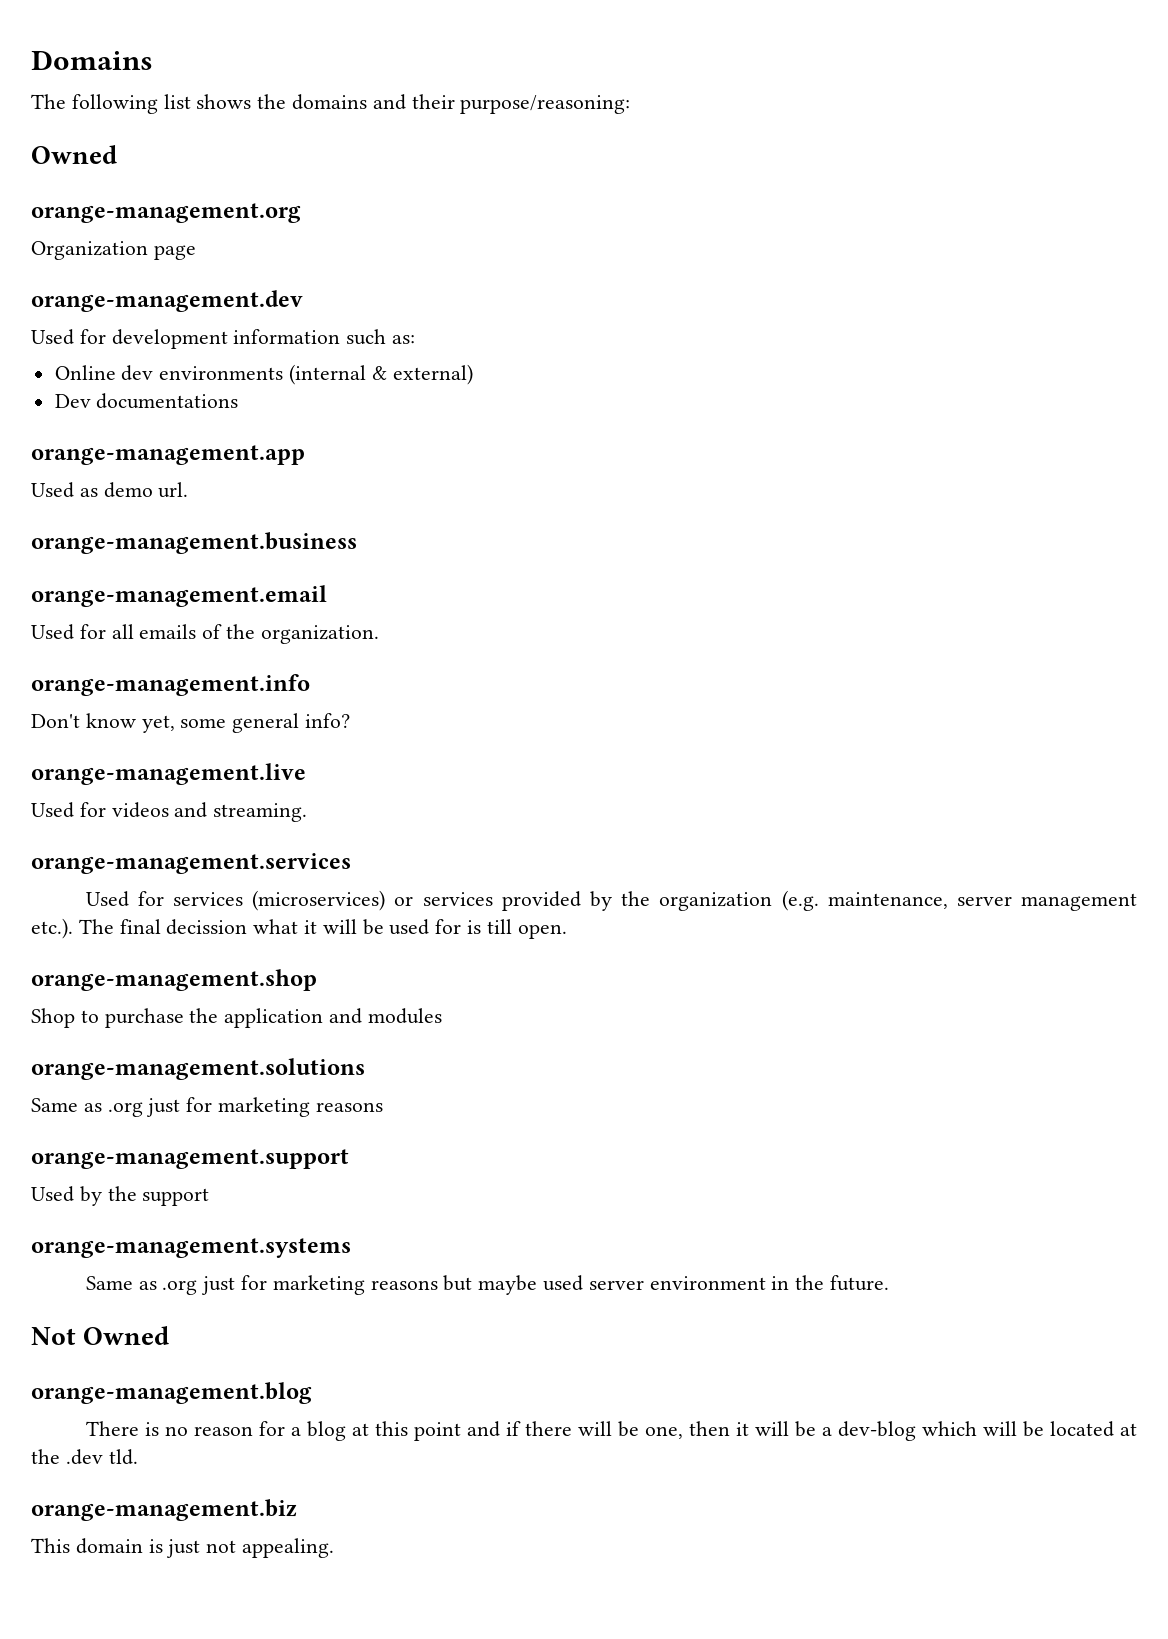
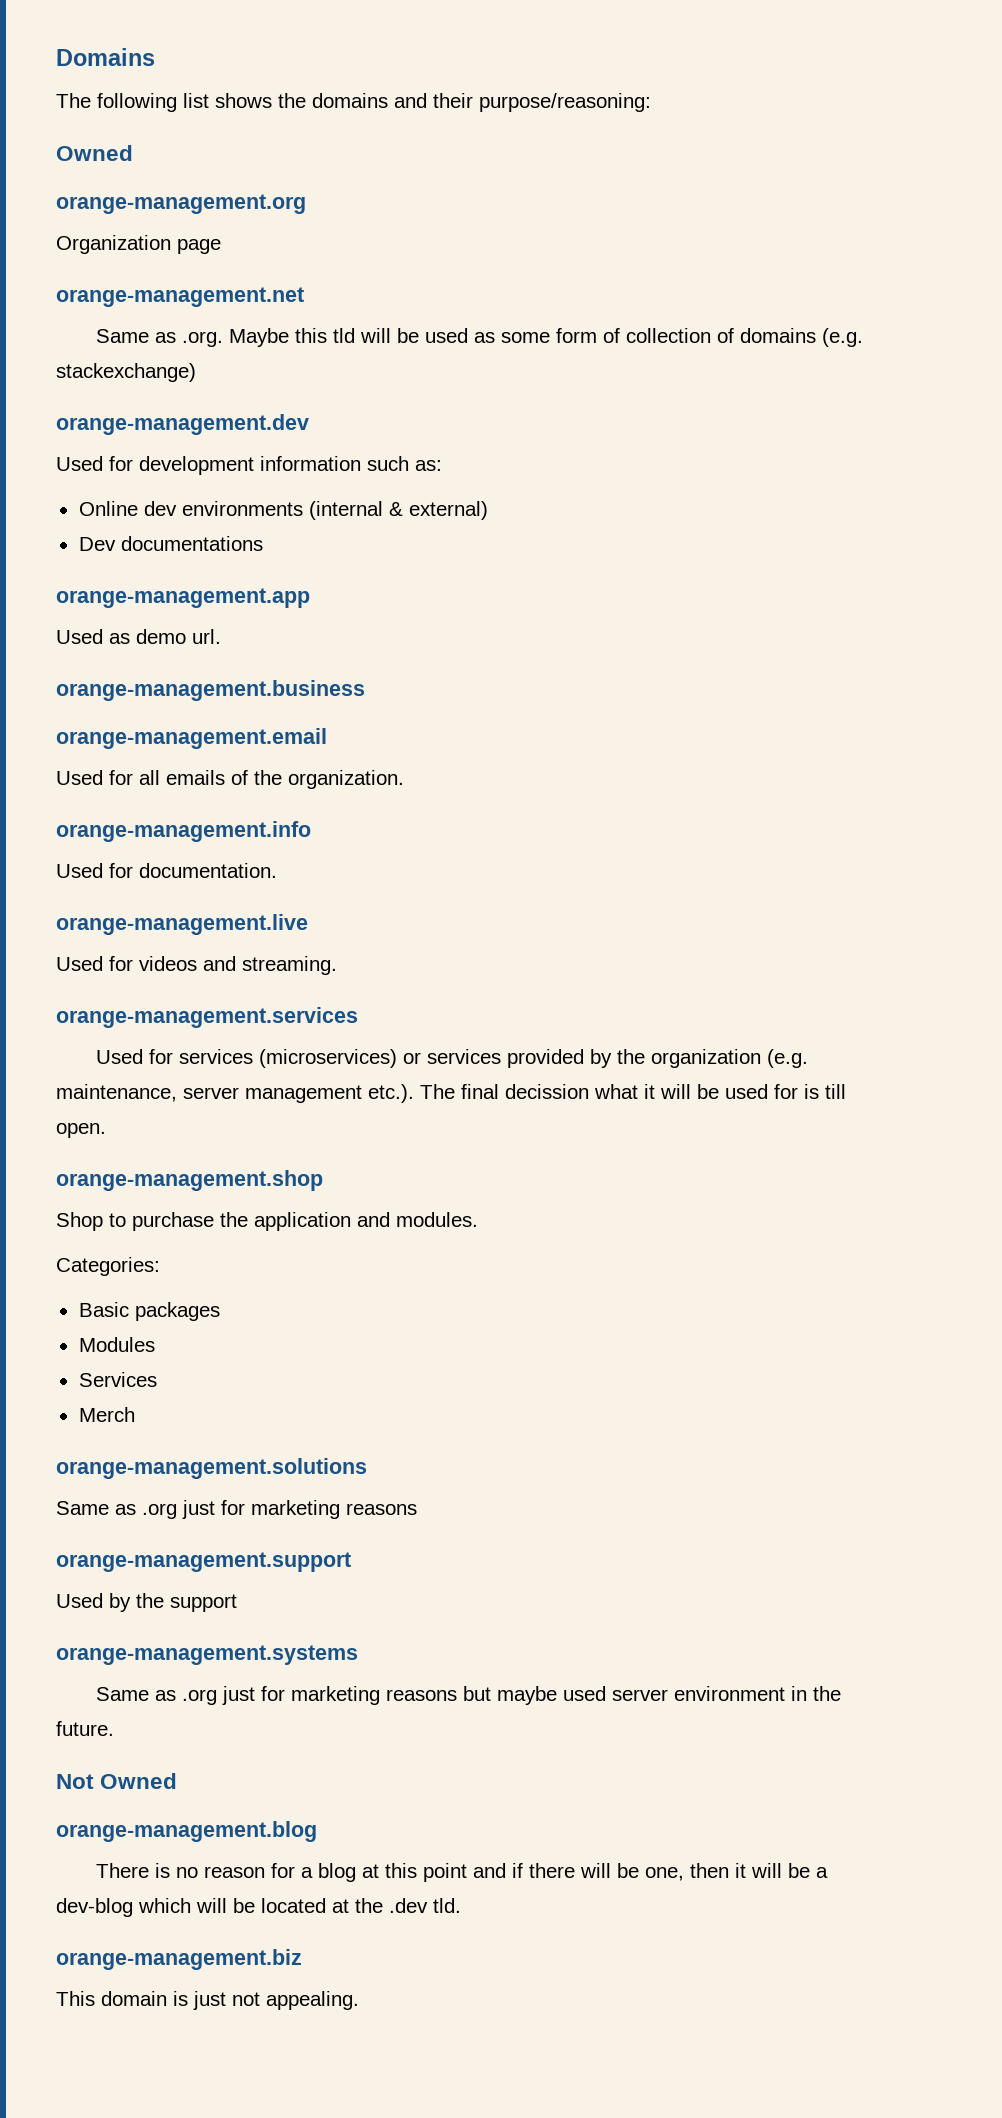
+ orange-management.net
+ Same as .org. Maybe this tld will be used as some form of collection of domains (e.g. stackexchange)
- Don't know yet, some general info?
+ Used for documentation.
- Shop to purchase the application and modules
+ Shop to purchase the application and modules.
+ Categories:
+ Basic packages
+ Modules
+ Services
+ Merch

